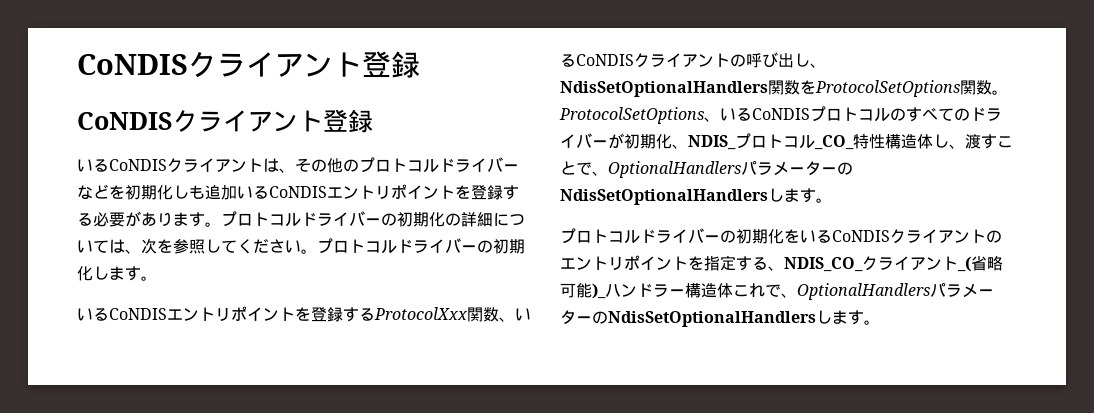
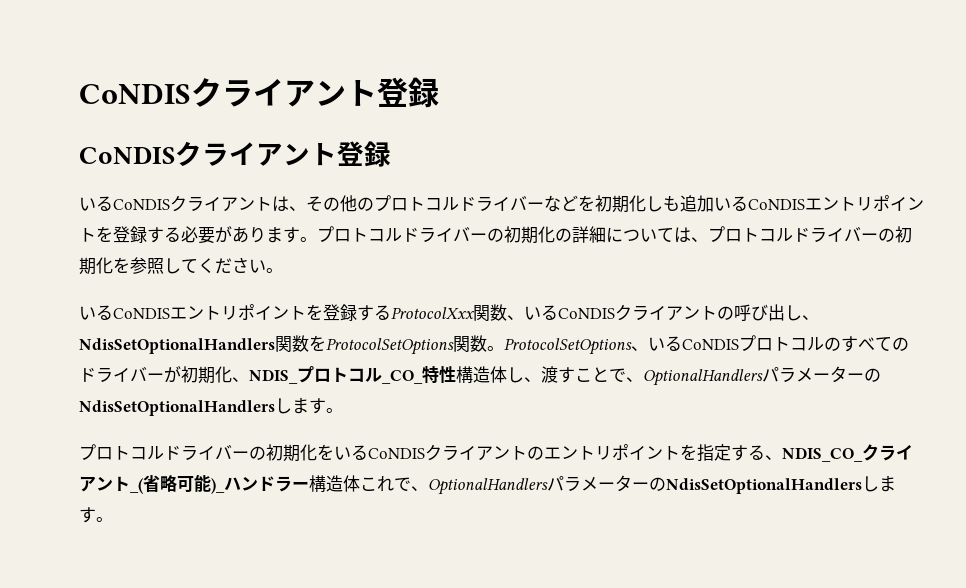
- プロトコルドライバーの初期化の詳細については、次を参照してください。プロトコルドライバーの初期化します。
+ プロトコルドライバーの初期化の詳細については、プロトコルドライバーの初期化を参照してください。

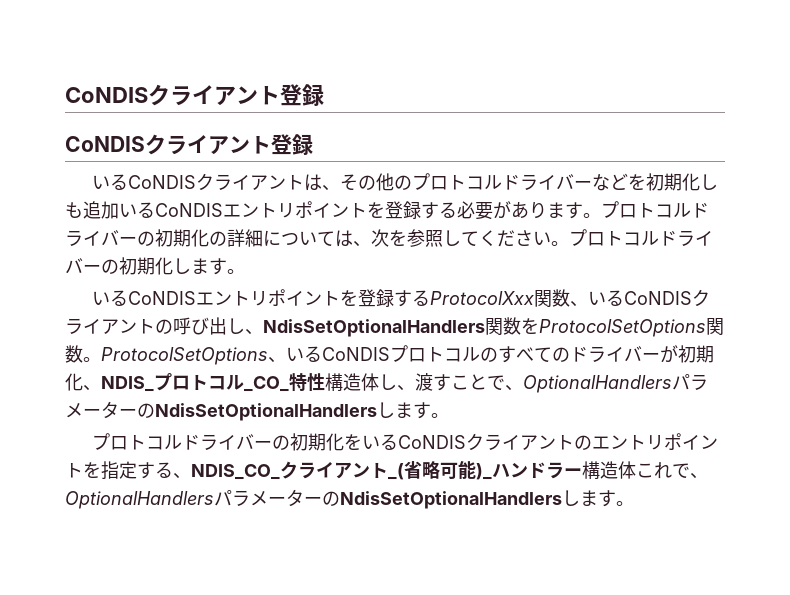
- プロトコルドライバーの初期化の詳細については、プロトコルドライバーの初期化を参照してください。
+ プロトコルドライバーの初期化の詳細については、次を参照してください。プロトコルドライバーの初期化します。

